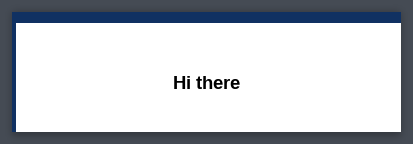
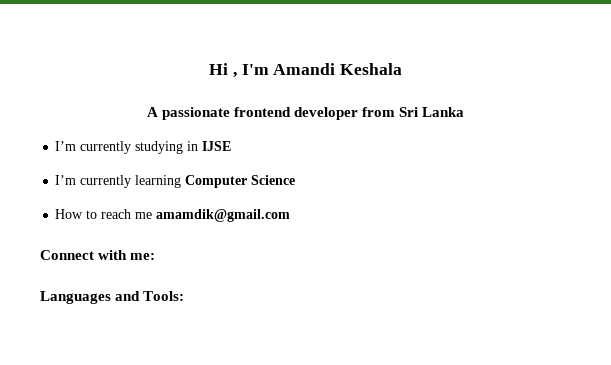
- Hi there
+ Hi , I'm Amandi Keshala
+ A passionate frontend developer from Sri Lanka
+ I’m currently studying in IJSE
+ I’m currently learning Computer Science
+ How to reach me amamdik@gmail.com
+ Connect with me:
+ Languages and Tools:

